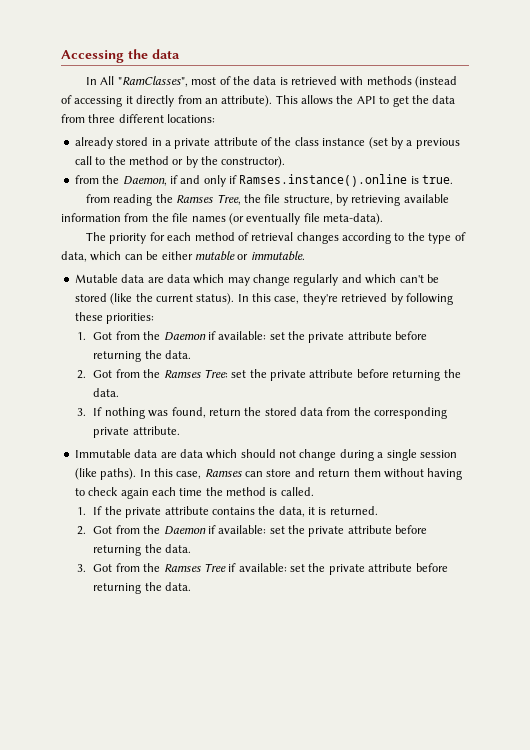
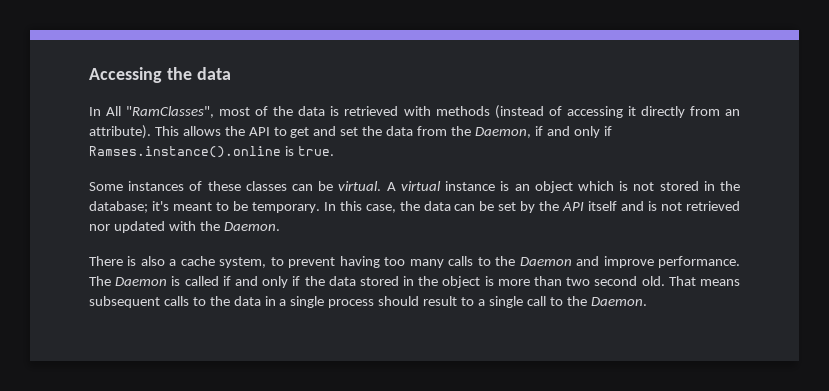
- This allows the API to get the data from three different locations:
- already stored in a private attribute of the class instance (set by a previous call to the method or by the constructor).
- from the Daemon, if and only if Ramses.instance().online is true.
+ This allows the API to get and set the data from the Daemon, if and only if Ramses.instance().online is true.
- from reading the Ramses Tree, the file structure, by retrieving available information from the file names (or eventually file meta-data).
- The priority for each method of retrieval changes according to the type of data, which can be either mutable or immutable.
- Mutable data are data which may change regularly and which can't be stored (like the current status). In this case, they're retrieved by following these priorities:
- 1. Got from the Daemon if available: set the private attribute before returning the data.
- 2. Got from the Ramses Tree: set the private attribute before returning the data.
- 3. If nothing was found, return the stored data from the corresponding private attribute.
- Immutable data are data which should not change during a single session (like paths). In this case, Ramses can store and return them without having to check again each time the method is called.
- 1. If the private attribute contains the data, it is returned.
- 2. Got from the Daemon if available: set the private attribute before returning the data.
- 3. Got from the Ramses Tree if available: set the private attribute before returning the data.
+ Some instances of these classes can be virtual. A virtual instance is an object which is not stored in the database; it's meant to be temporary. In this case, the data can be set by the API itself and is not retrieved nor updated with the Daemon.
+ There is also a cache system, to prevent having too many calls to the Daemon and improve performance. The Daemon is called if and only if the data stored in the object is more than two second old. That means subsequent calls to the data in a single process should result to a single call to the Daemon.

